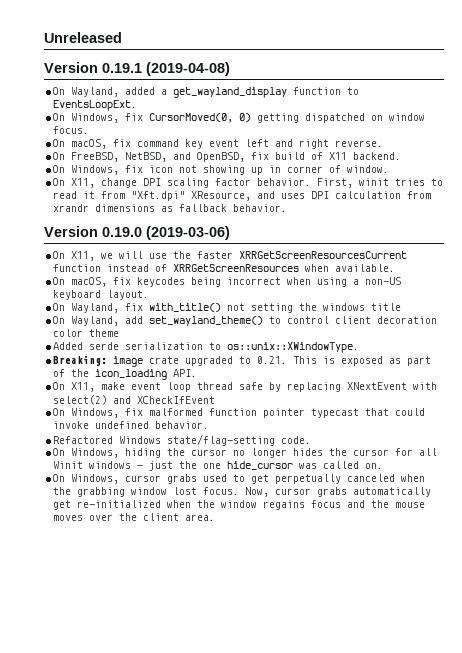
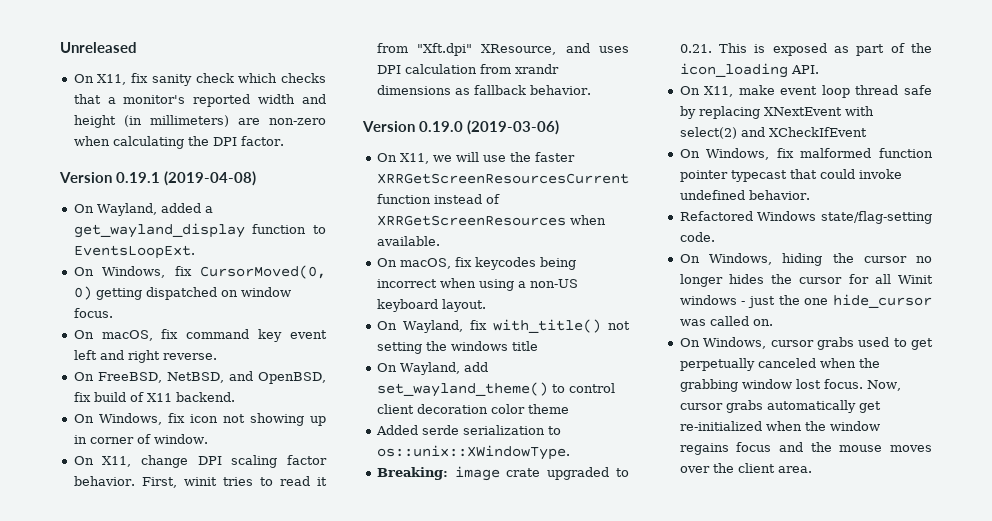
+ On X11, fix sanity check which checks that a monitor's reported width and height (in millimeters) are non-zero when calculating the DPI factor.

